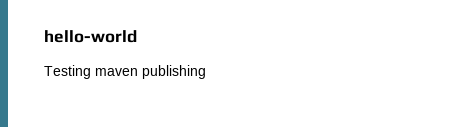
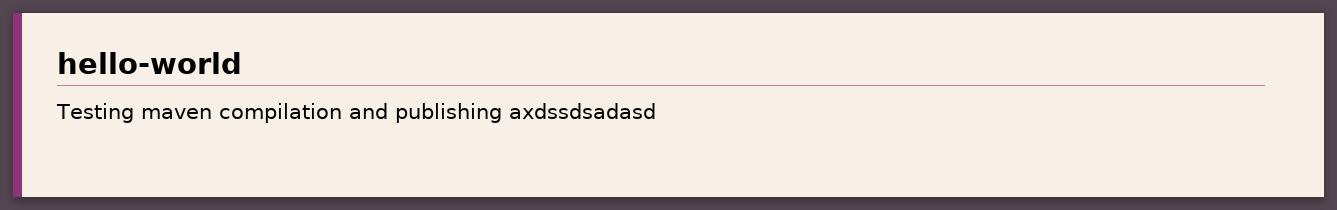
- Testing maven publishing
+ Testing maven compilation and publishing axdssdsadasd

